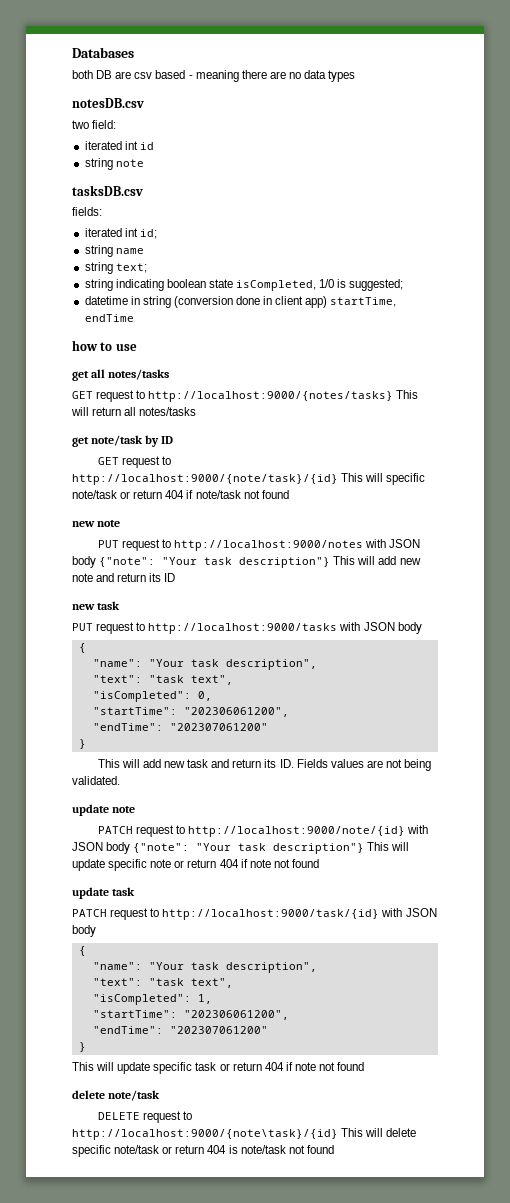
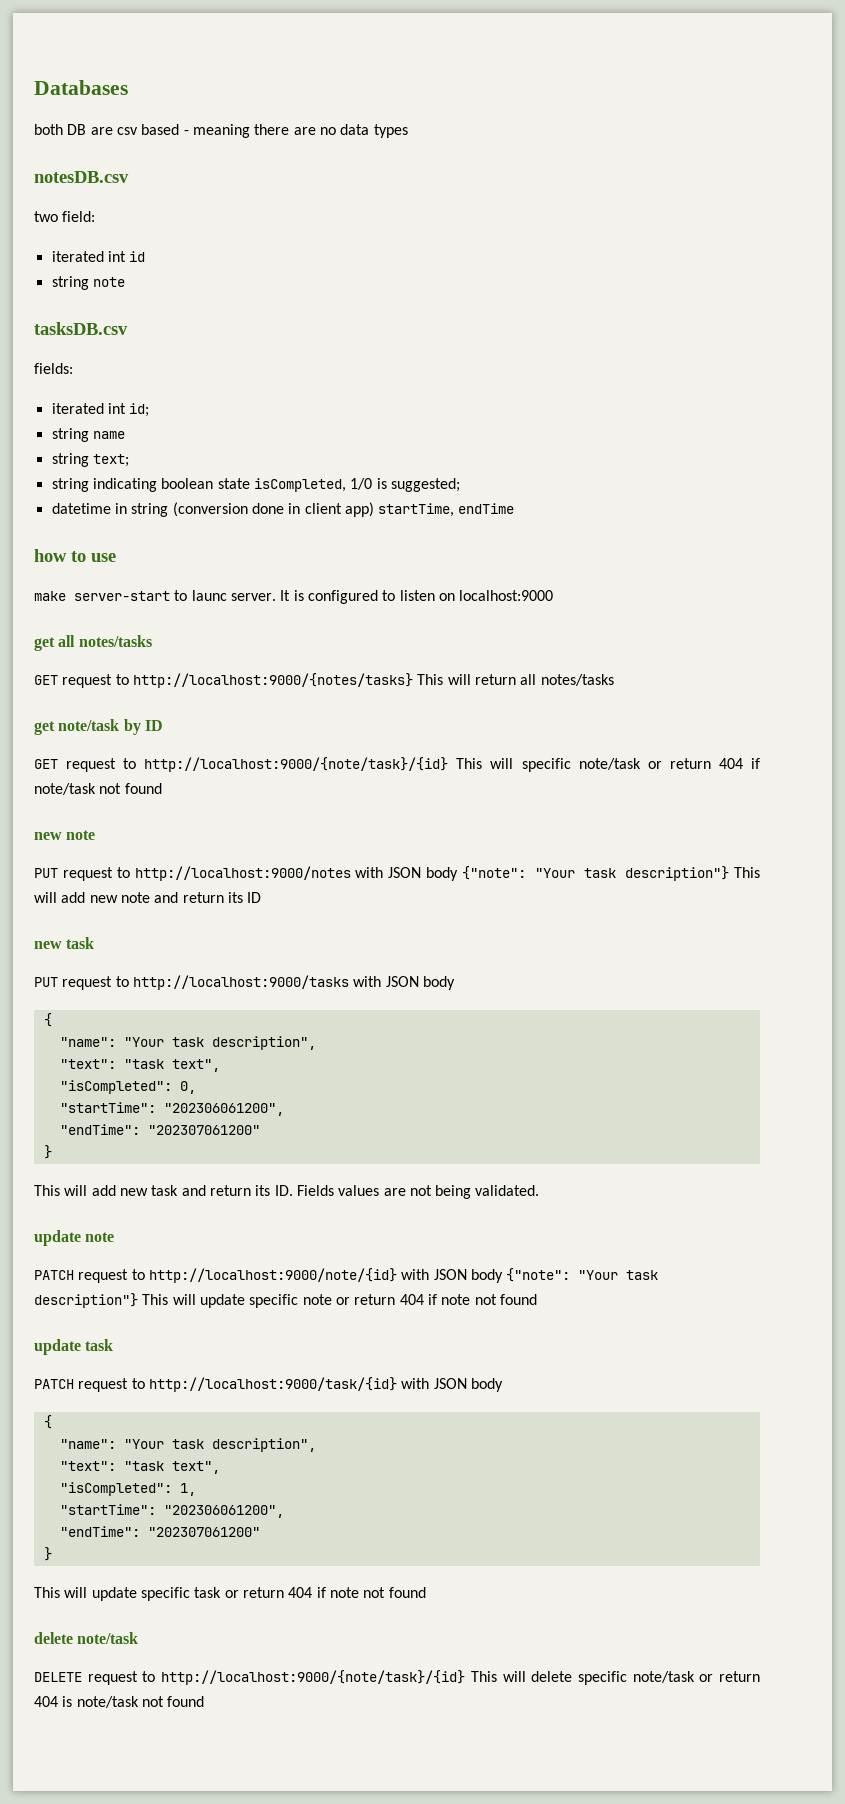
+ make server-start to launc server. It is configured to listen on localhost:9000
- DELETE request to http://localhost:9000/{note\task}/{id} This will delete specific note/task or return 404 is note/task not found
+ DELETE request to http://localhost:9000/{note/task}/{id} This will delete specific note/task or return 404 is note/task not found

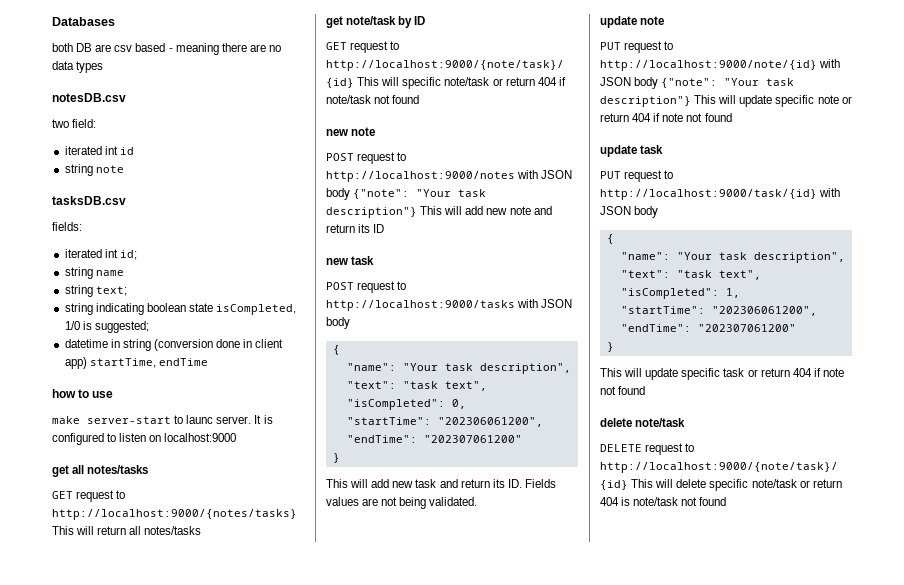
- PUT request to http://localhost:9000/notes with JSON body {"note": "Your task description"} This will add new note and return its ID
+ POST request to http://localhost:9000/notes with JSON body {"note": "Your task description"} This will add new note and return its ID
- PUT request to http://localhost:9000/tasks with JSON body
+ POST request to http://localhost:9000/tasks with JSON body
- PATCH request to http://localhost:9000/note/{id} with JSON body {"note": "Your task description"} This will update specific note or return 404 if note not found
+ PUT request to http://localhost:9000/note/{id} with JSON body {"note": "Your task description"} This will update specific note or return 404 if note not found
- PATCH request to http://localhost:9000/task/{id} with JSON body
+ PUT request to http://localhost:9000/task/{id} with JSON body

